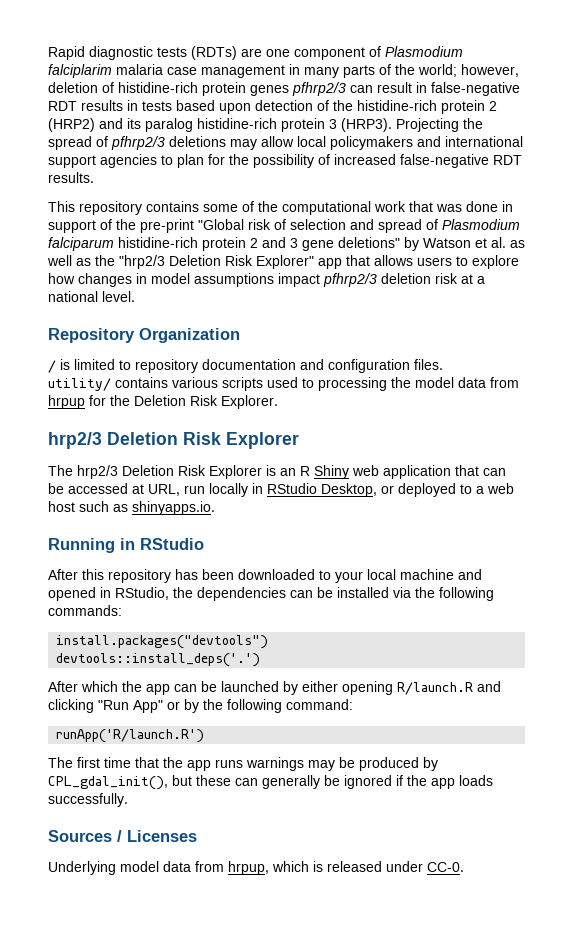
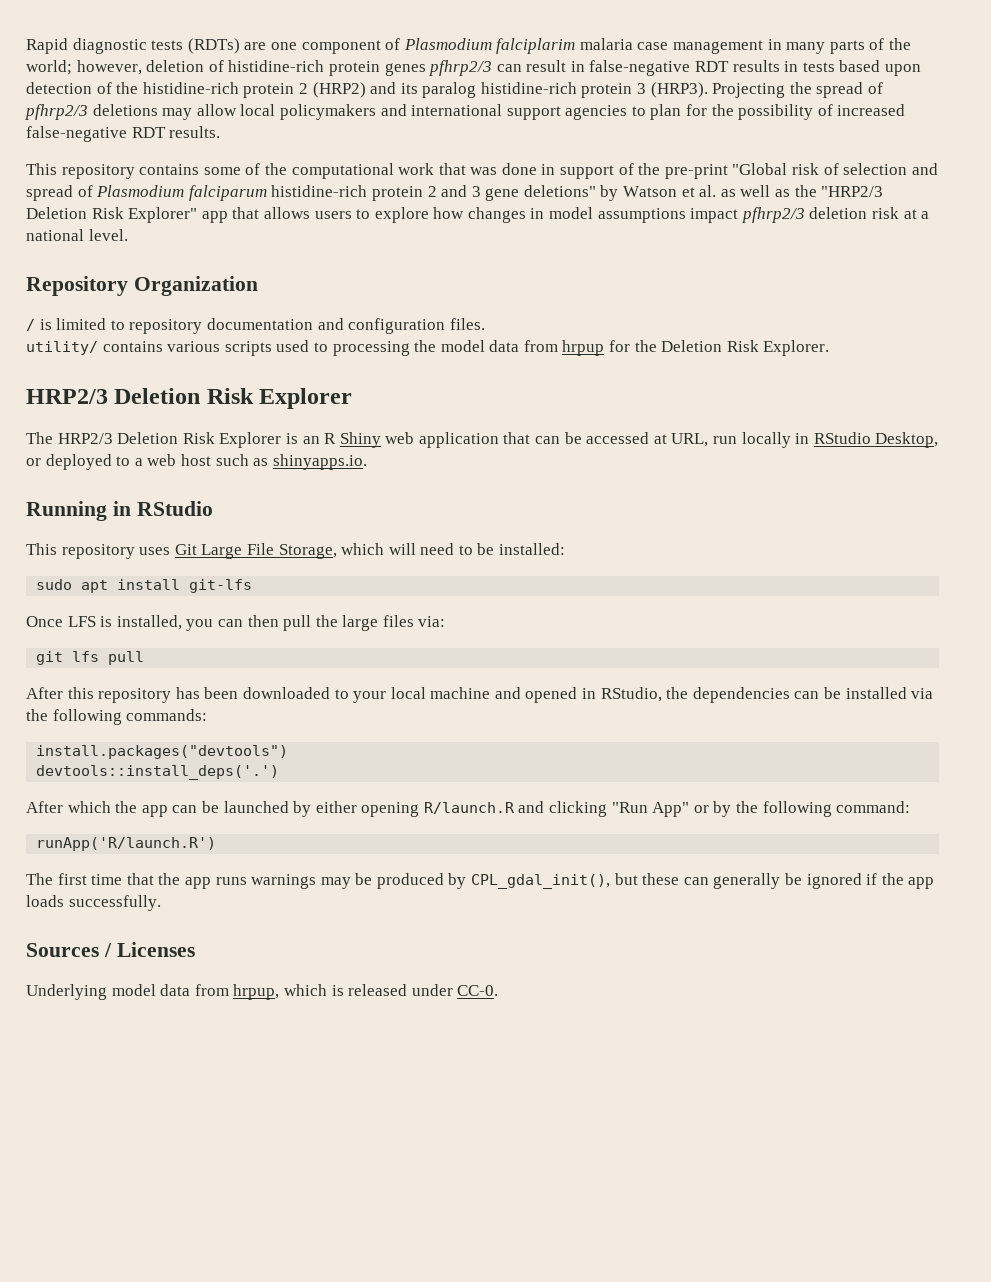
- This repository contains some of the computational work that was done in support of the pre-print "Global risk of selection and spread of Plasmodium falciparum histidine-rich protein 2 and 3 gene deletions" by Watson et al. as well as the "hrp2/3 Deletion Risk Explorer" app that allows users to explore how changes in model assumptions impact pfhrp2/3 deletion risk at a national level.
+ This repository contains some of the computational work that was done in support of the pre-print "Global risk of selection and spread of Plasmodium falciparum histidine-rich protein 2 and 3 gene deletions" by Watson et al. as well as the "HRP2/3 Deletion Risk Explorer" app that allows users to explore how changes in model assumptions impact pfhrp2/3 deletion risk at a national level.
  utility/ contains various scripts used to processing the model data from hrpup for the Deletion Risk Explorer.
- hrp2/3 Deletion Risk Explorer
+ HRP2/3 Deletion Risk Explorer
- The hrp2/3 Deletion Risk Explorer is an R Shiny web application that can be accessed at URL, run locally in RStudio Desktop, or deployed to a web host such as shinyapps.io.
+ The HRP2/3 Deletion Risk Explorer is an R Shiny web application that can be accessed at URL, run locally in RStudio Desktop, or deployed to a web host such as shinyapps.io.
+ This repository uses Git Large File Storage, which will need to be installed:
+ sudo apt install git-lfs
+ Once LFS is installed, you can then pull the large files via:
+ git lfs pull

